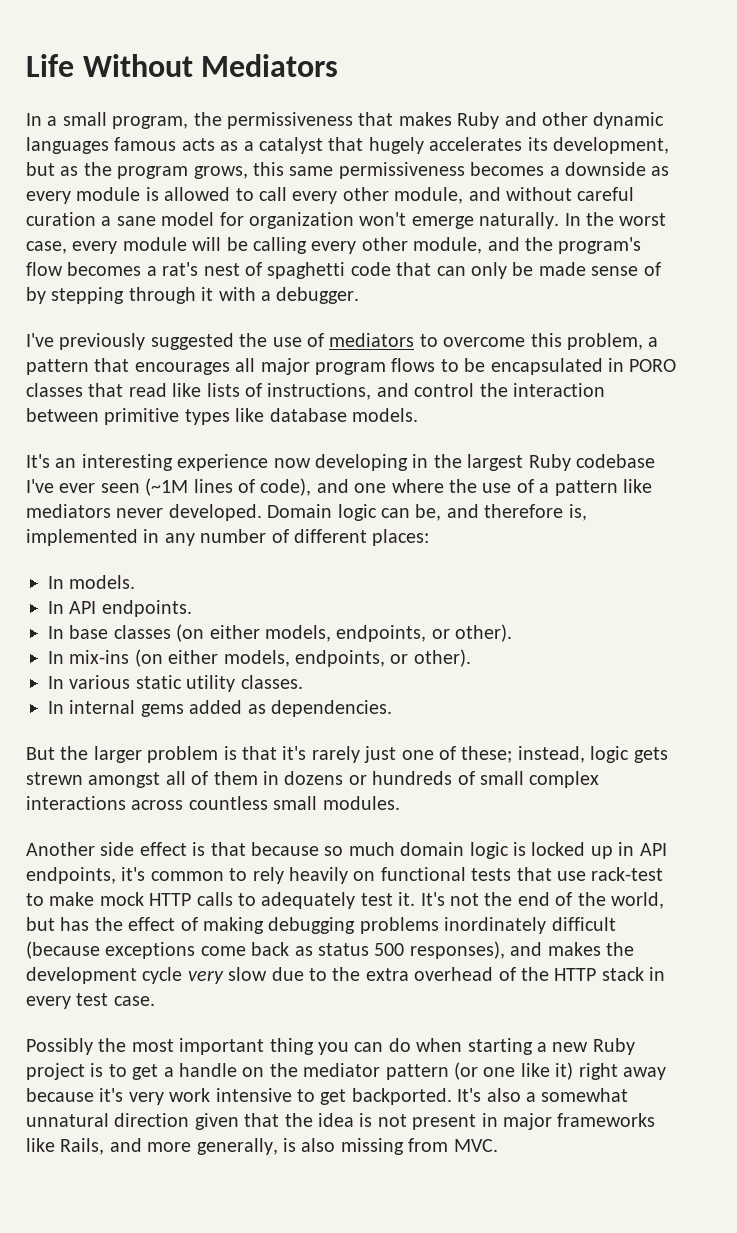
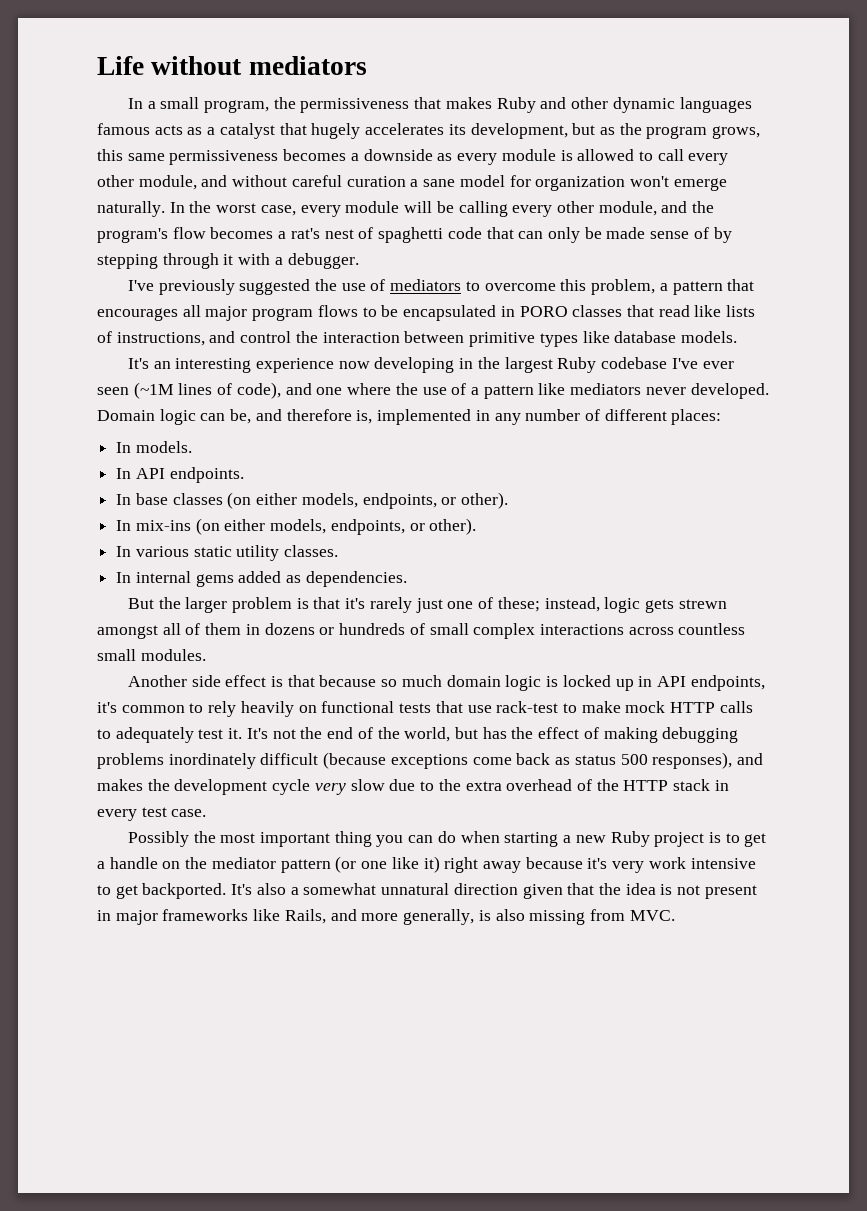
- Life Without Mediators
+ Life without mediators

